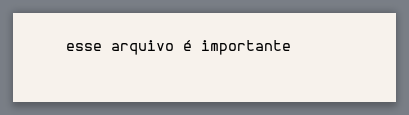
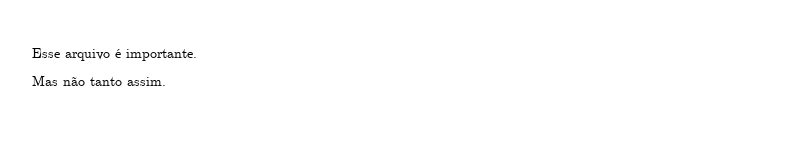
- esse arquivo é importante
+ Esse arquivo é importante.
+ Mas não tanto assim.

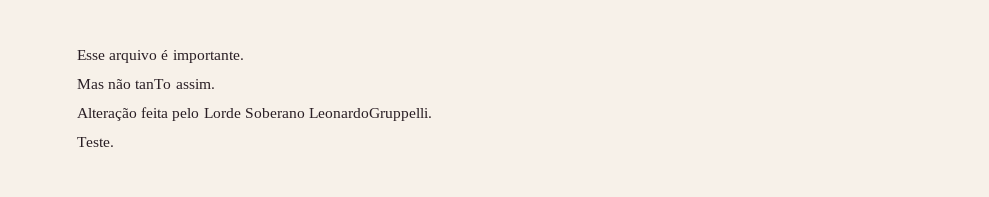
- Mas não tanto assim.
+ Mas não tanTo assim.
+ Alteração feita pelo Lorde Soberano LeonardoGruppelli.
+ Teste.

